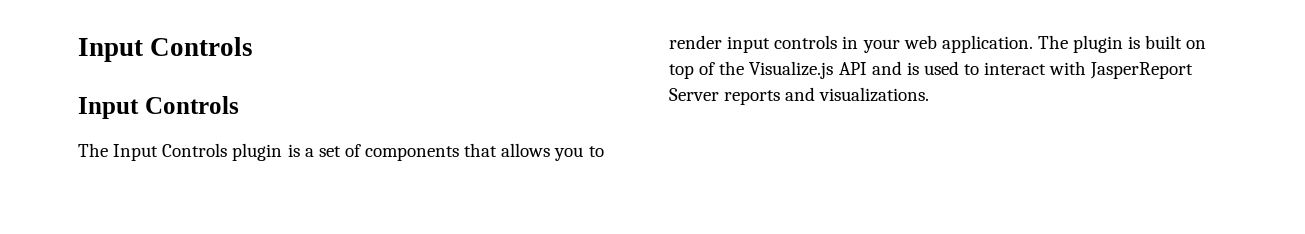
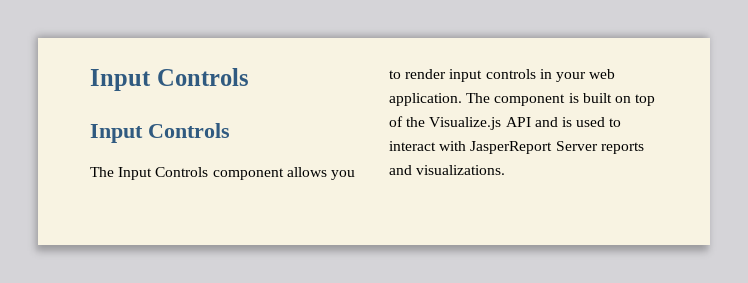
- The Input Controls plugin is a set of components that allows you to render input controls in your web application.
+ The Input Controls component allows you to render input controls in your web application.
- The plugin is built on top of the Visualize.js API and is used to interact with JasperReport Server reports and visualizations.
+ The component is built on top of the Visualize.js API and is used to interact with JasperReport Server reports and visualizations.

